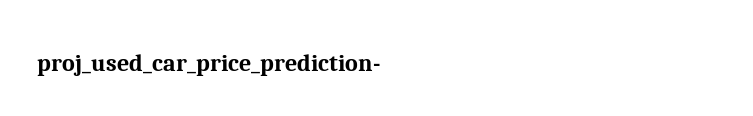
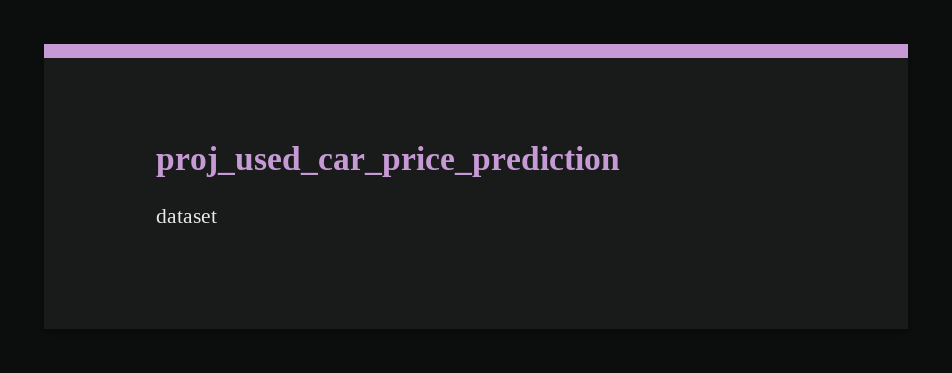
- proj_used_car_price_prediction-
+ proj_used_car_price_prediction
+ dataset

